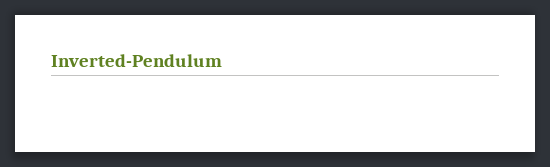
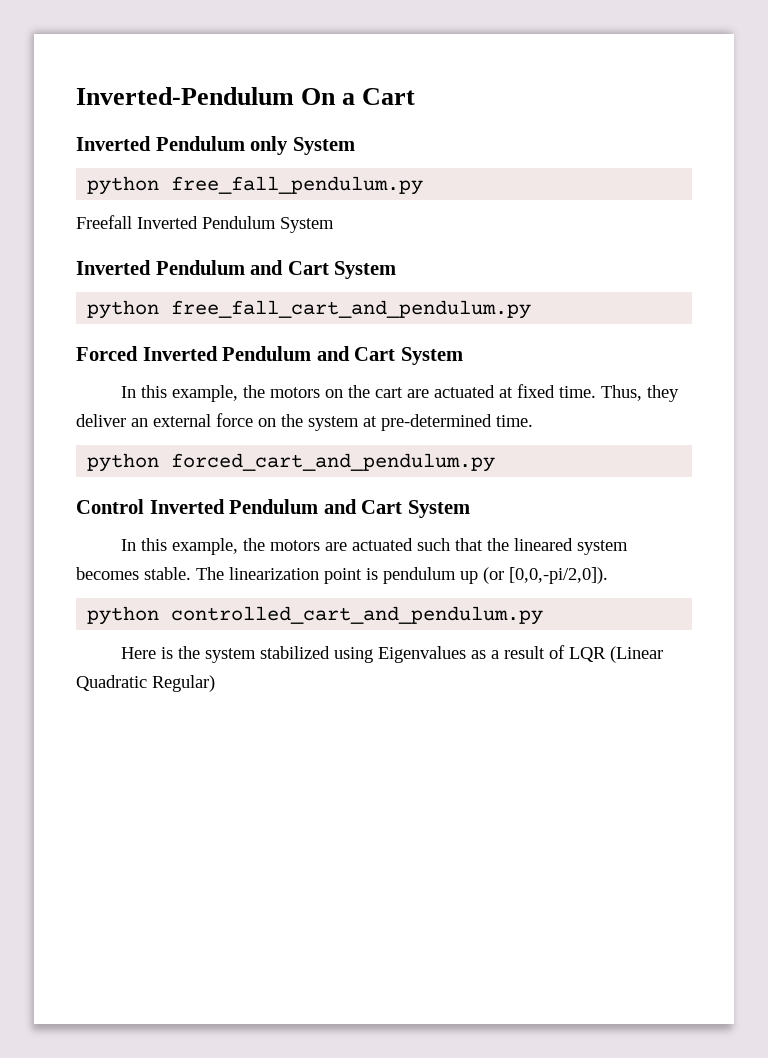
- Inverted-Pendulum
+ Inverted-Pendulum On a Cart
+ Inverted Pendulum only System
+ python free_fall_pendulum.py
+ Freefall Inverted Pendulum System
+ Inverted Pendulum and Cart System
+ python free_fall_cart_and_pendulum.py
+ Forced Inverted Pendulum and Cart System
+ In this example, the motors on the cart are actuated at fixed time. Thus, they deliver an external force on the system at pre-determined time.
+ python forced_cart_and_pendulum.py
+ Control Inverted Pendulum and Cart System
+ In this example, the motors are actuated such that the lineared system becomes stable. The linearization point is pendulum up (or [0,0,-pi/2,0]).
+ python controlled_cart_and_pendulum.py
+ Here is the system stabilized using Eigenvalues as a result of LQR (Linear Quadratic Regular)

